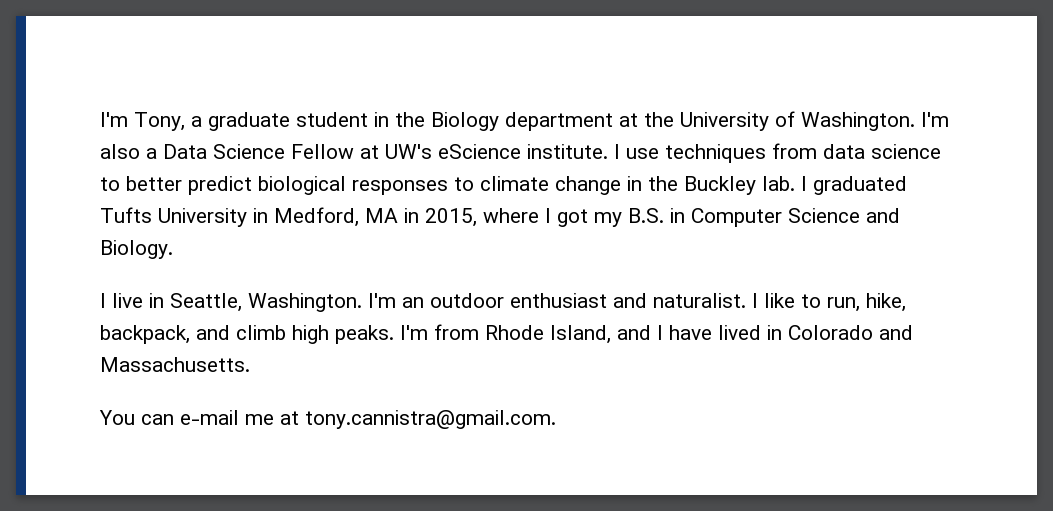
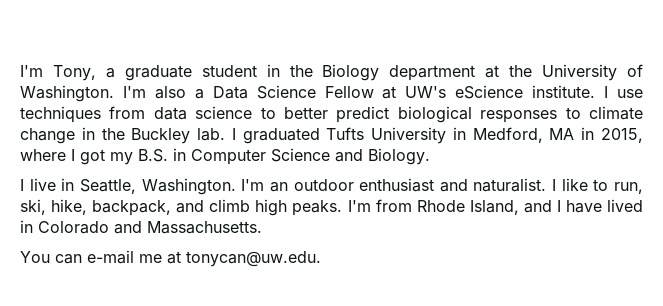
- I like to run, hike, backpack, and climb high peaks.
+ I like to run, ski, hike, backpack, and climb high peaks.
- You can e-mail me at tony.cannistra@gmail.com.
+ You can e-mail me at tonycan@uw.edu.

